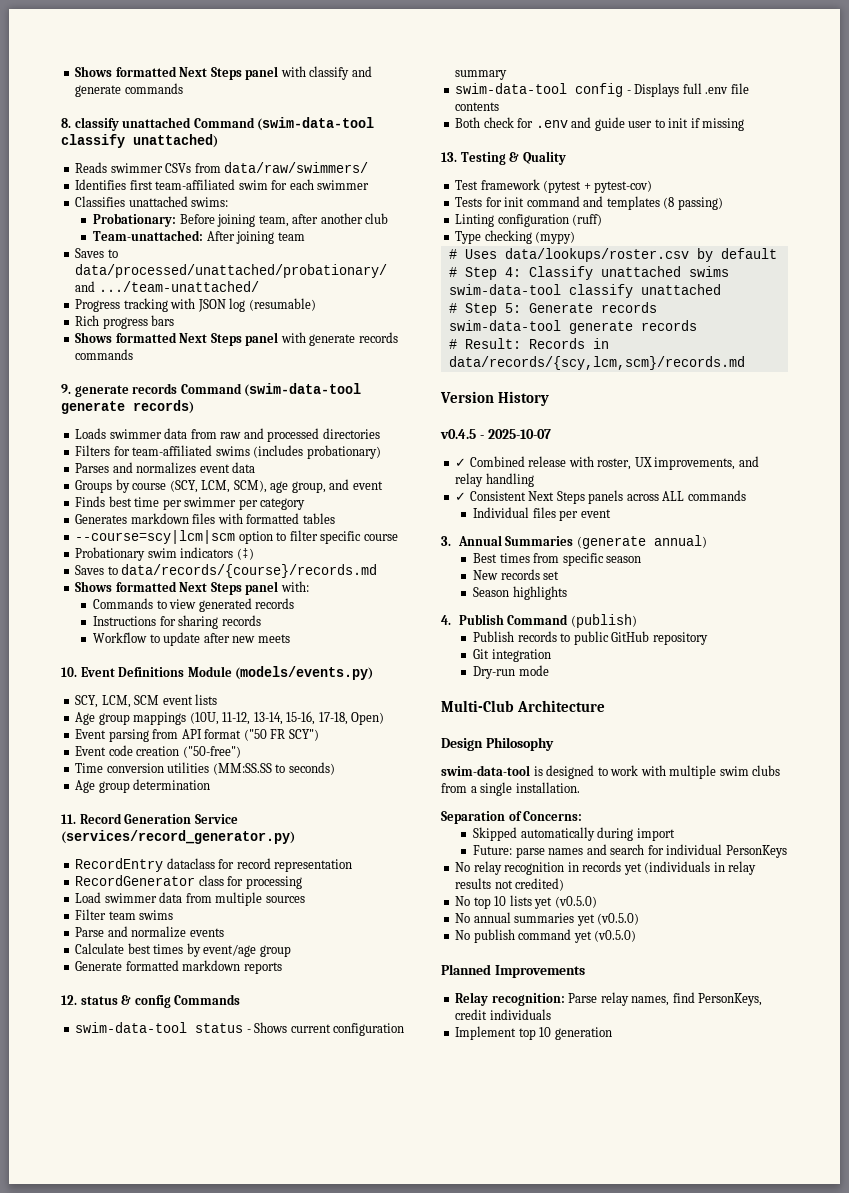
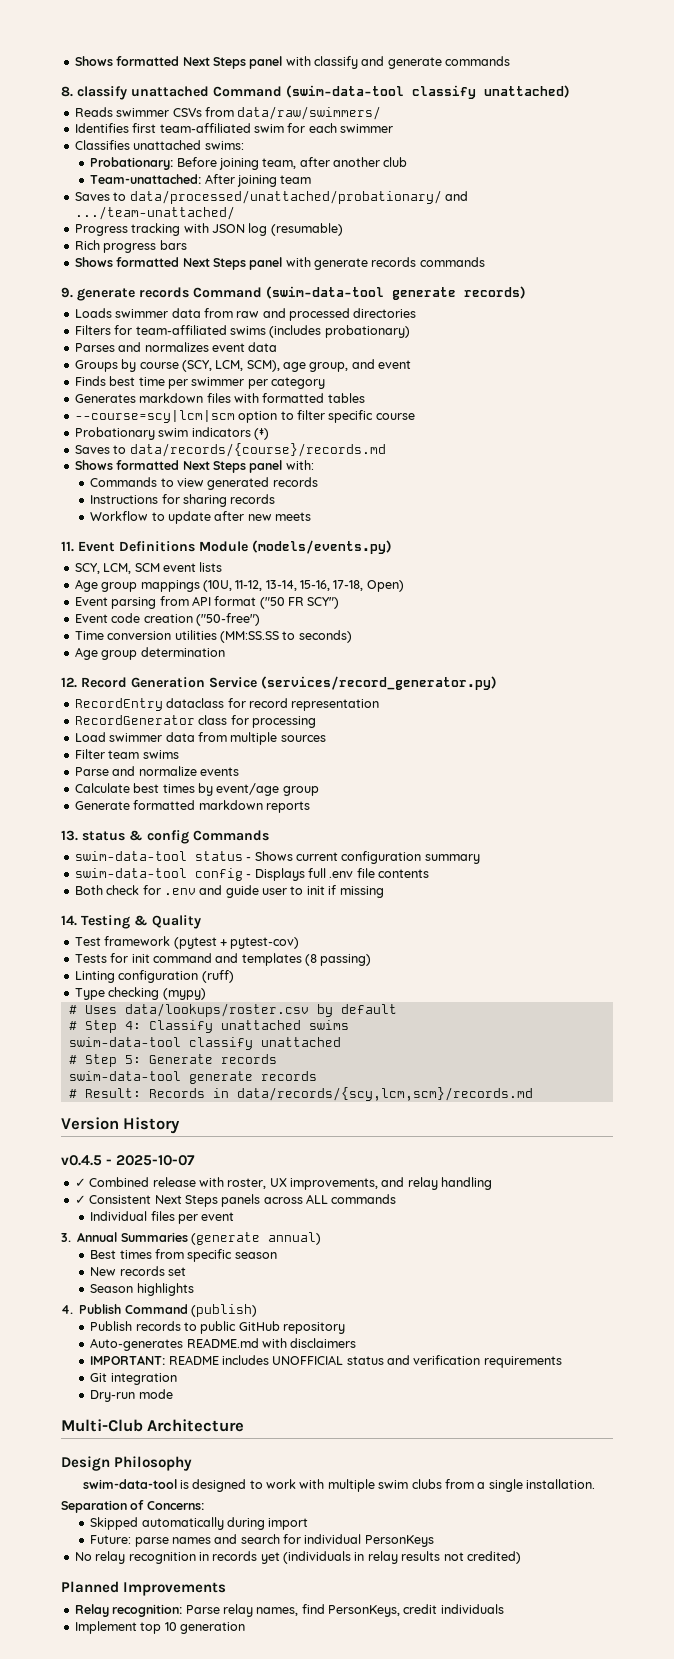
- 10. Event Definitions Module (models/events.py)
+ 11. Event Definitions Module (models/events.py)
- 11. Record Generation Service (services/record_generator.py)
+ 12. Record Generation Service (services/record_generator.py)
- 12. status & config Commands
+ 13. status & config Commands
- 13. Testing & Quality
+ 14. Testing & Quality
+ Auto-generates README.md with disclaimers
+ IMPORTANT: README includes UNOFFICIAL status and verification requirements
- No top 10 lists yet (v0.5.0)
- No annual summaries yet (v0.5.0)
- No publish command yet (v0.5.0)

